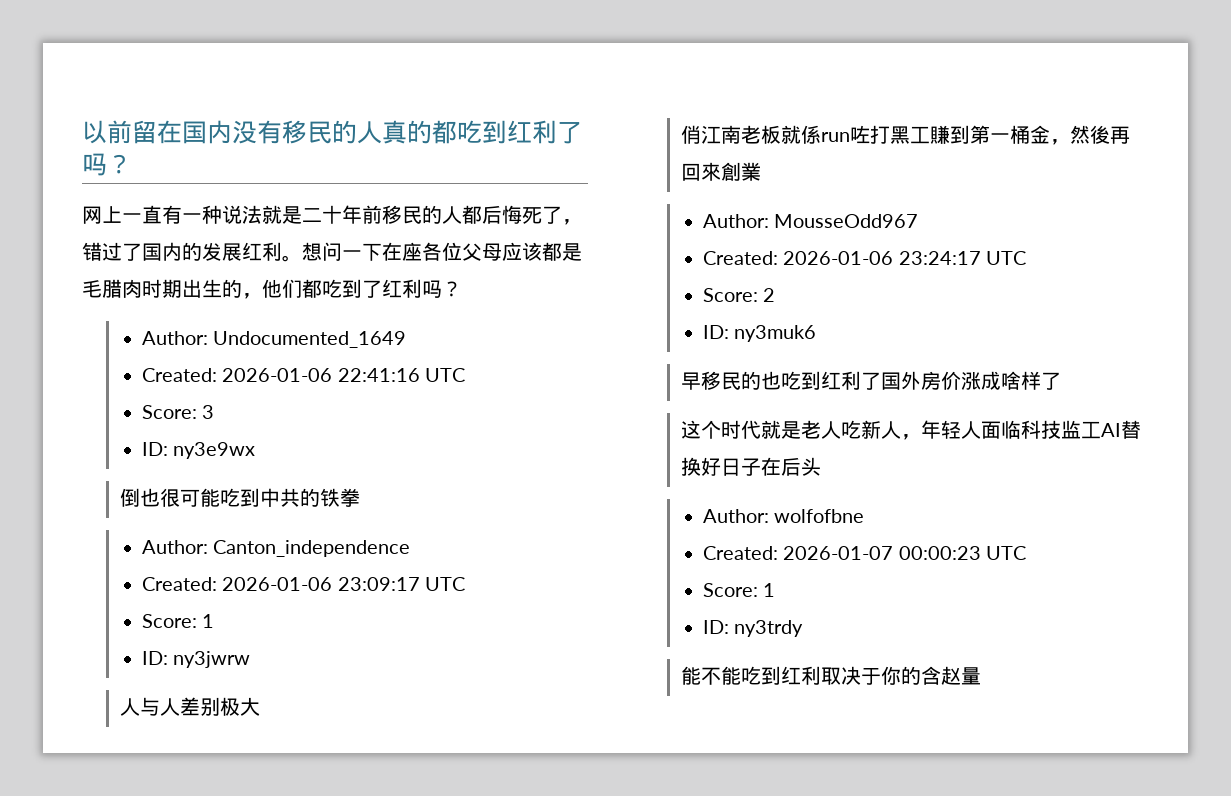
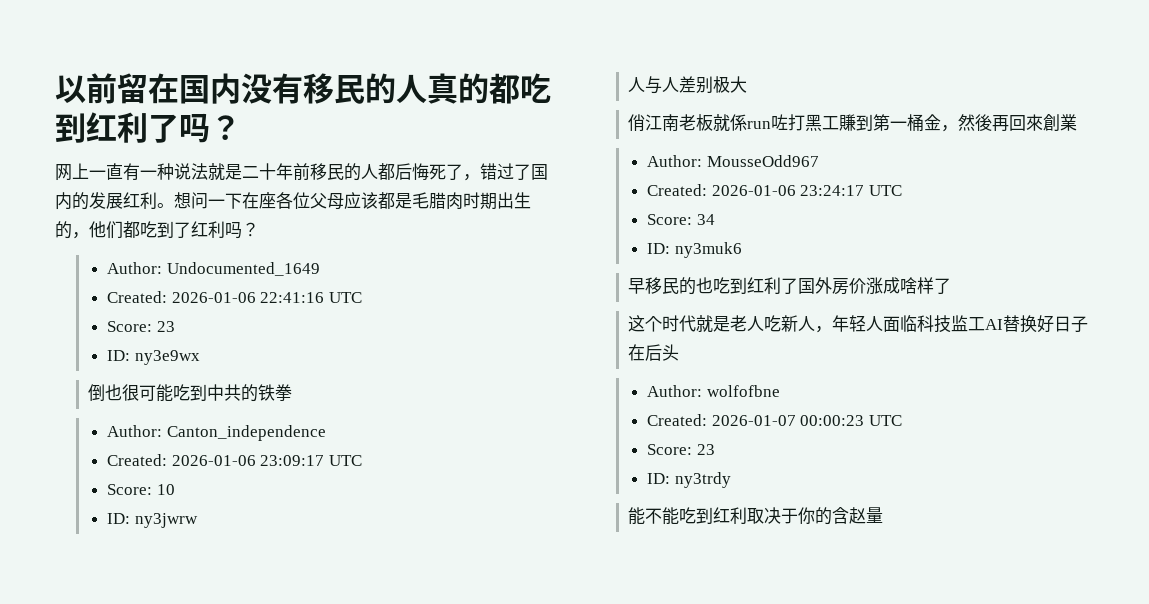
  Created: 2026-01-06 22:41:16 UTC
- Score: 3
+ Score: 23
  Created: 2026-01-06 23:09:17 UTC
- Score: 1
+ Score: 10
- Score: 2
+ Score: 34
  Created: 2026-01-07 00:00:23 UTC
- Score: 1
+ Score: 23

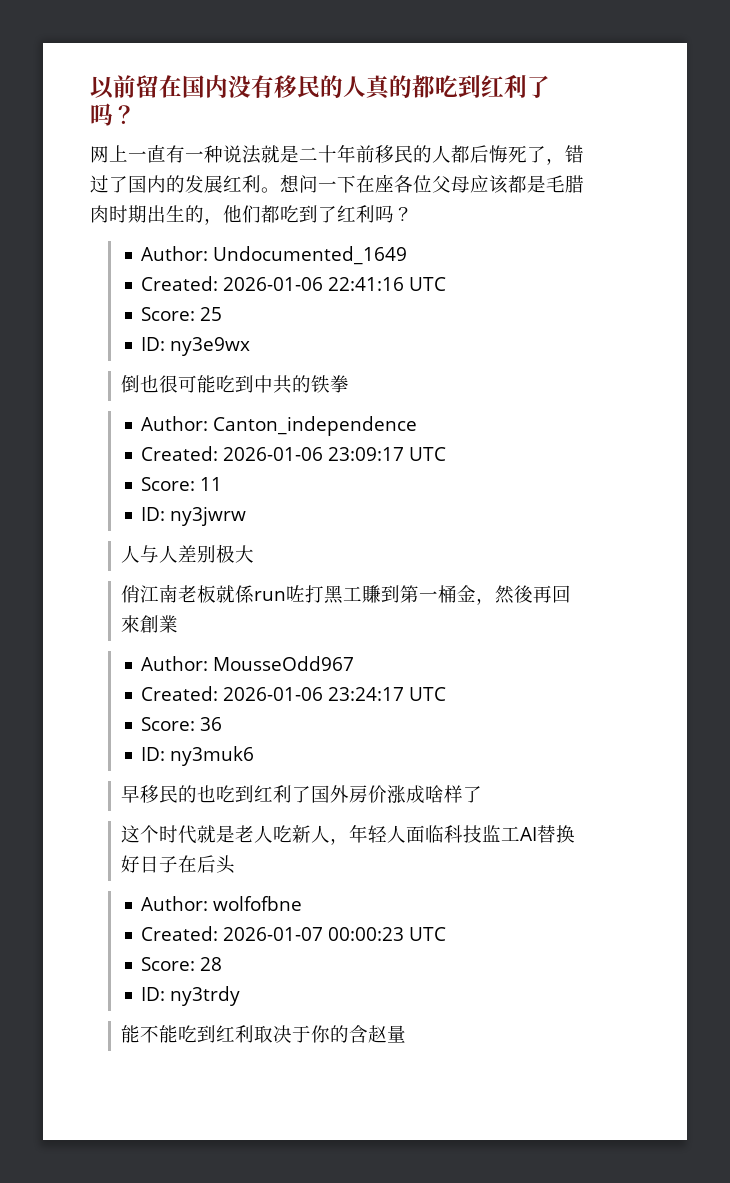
  Created: 2026-01-06 22:41:16 UTC
- Score: 23
+ Score: 25
- Score: 10
+ Score: 11
- Score: 34
+ Score: 36
  Created: 2026-01-07 00:00:23 UTC
- Score: 23
+ Score: 28

